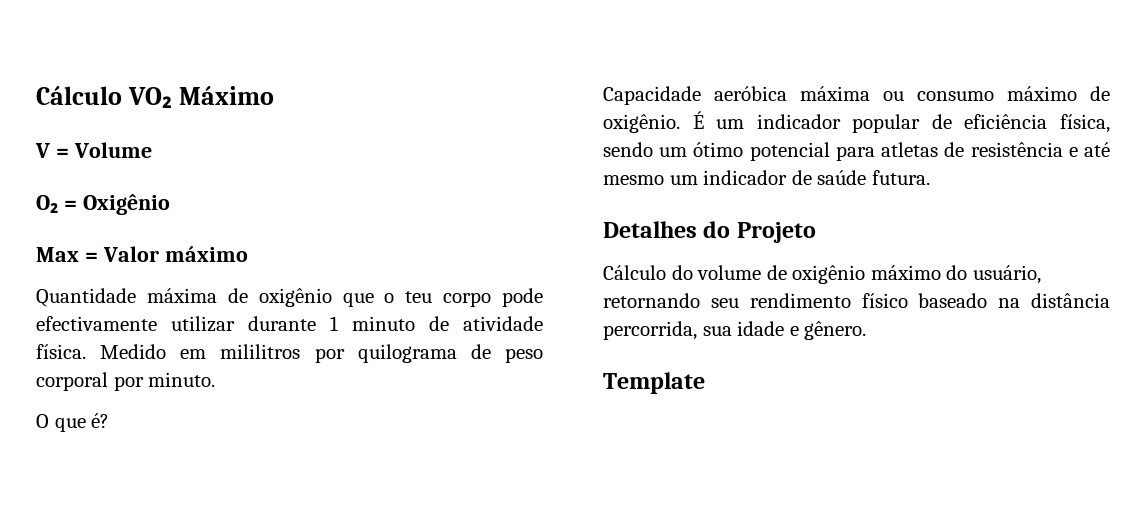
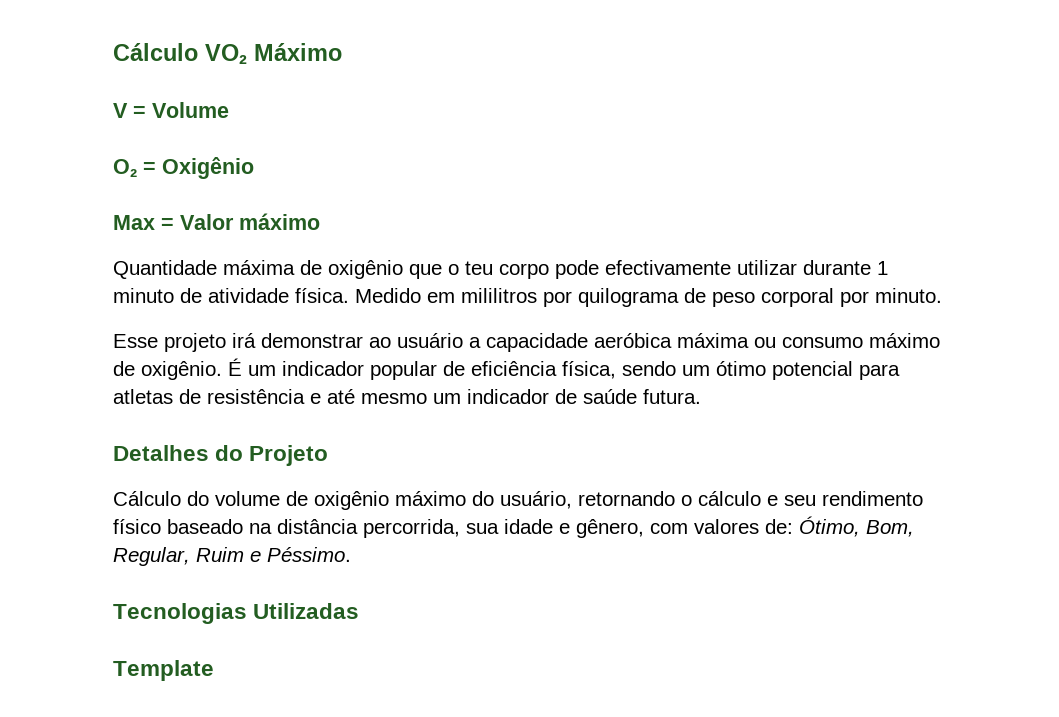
- O que é?
- Capacidade aeróbica máxima ou consumo máximo de oxigênio.
+ Esse projeto irá demonstrar ao usuário a capacidade aeróbica máxima ou consumo máximo de oxigênio.
- Cálculo do volume de oxigênio máximo do usuário, retornando seu rendimento físico baseado na distância percorrida, sua idade e gênero.
+ Cálculo do volume de oxigênio máximo do usuário, retornando o cálculo e seu rendimento físico baseado na distância percorrida, sua idade e gênero, com valores de: Ótimo, Bom, Regular, Ruim e Péssimo.
+ Tecnologias Utilizadas

